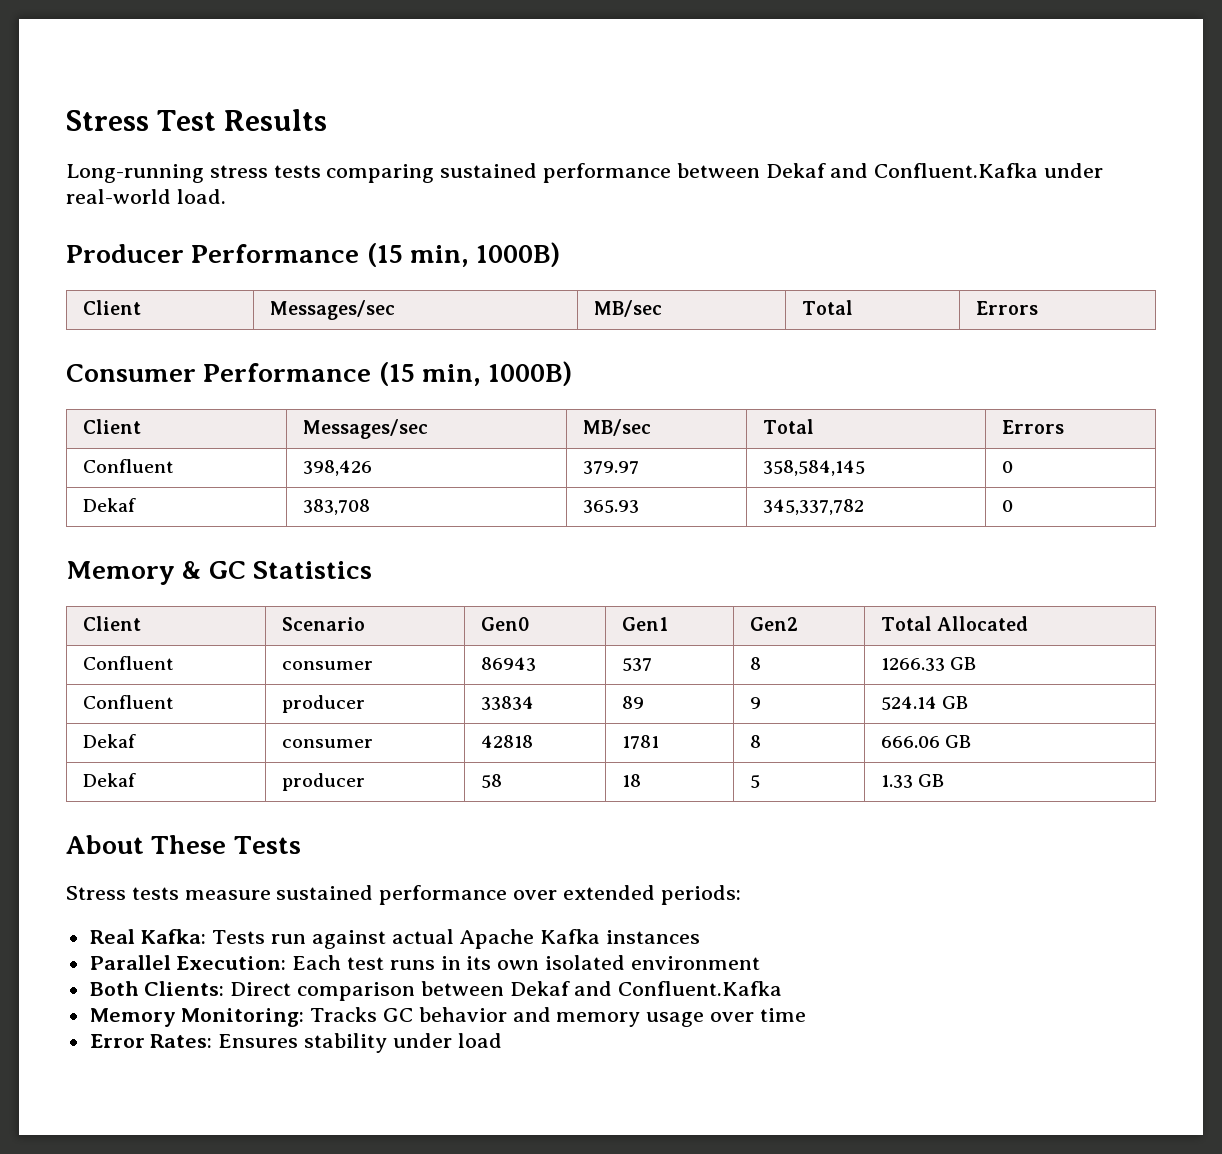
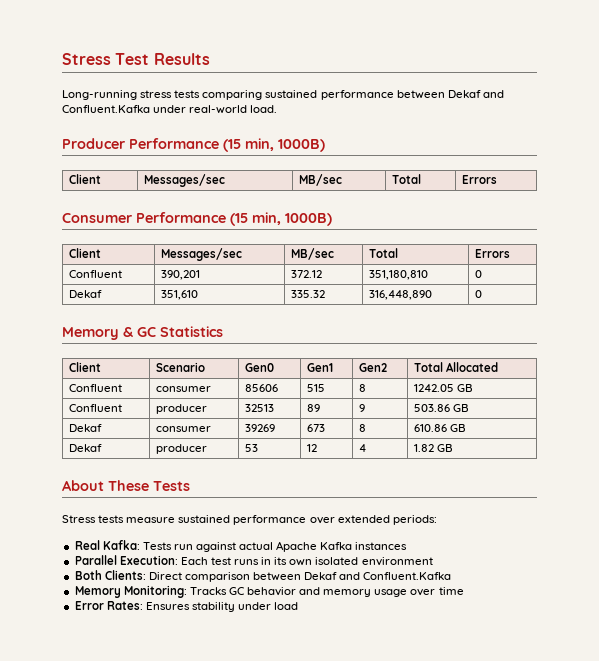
- Confluent | 398,426 | 379.97 | 358,584,145 | 0
+ Confluent | 390,201 | 372.12 | 351,180,810 | 0
- Dekaf | 383,708 | 365.93 | 345,337,782 | 0
+ Dekaf | 351,610 | 335.32 | 316,448,890 | 0
- Confluent | consumer | 86943 | 537 | 8 | 1266.33 GB
+ Confluent | consumer | 85606 | 515 | 8 | 1242.05 GB
- Confluent | producer | 33834 | 89 | 9 | 524.14 GB
+ Confluent | producer | 32513 | 89 | 9 | 503.86 GB
- Dekaf | consumer | 42818 | 1781 | 8 | 666.06 GB
+ Dekaf | consumer | 39269 | 673 | 8 | 610.86 GB
- Dekaf | producer | 58 | 18 | 5 | 1.33 GB
+ Dekaf | producer | 53 | 12 | 4 | 1.82 GB

